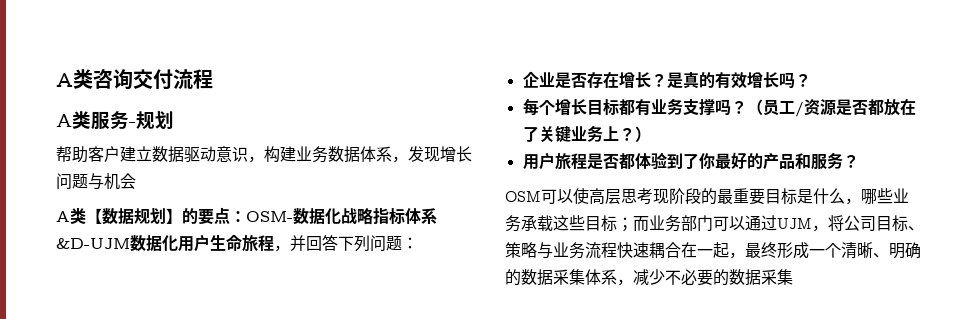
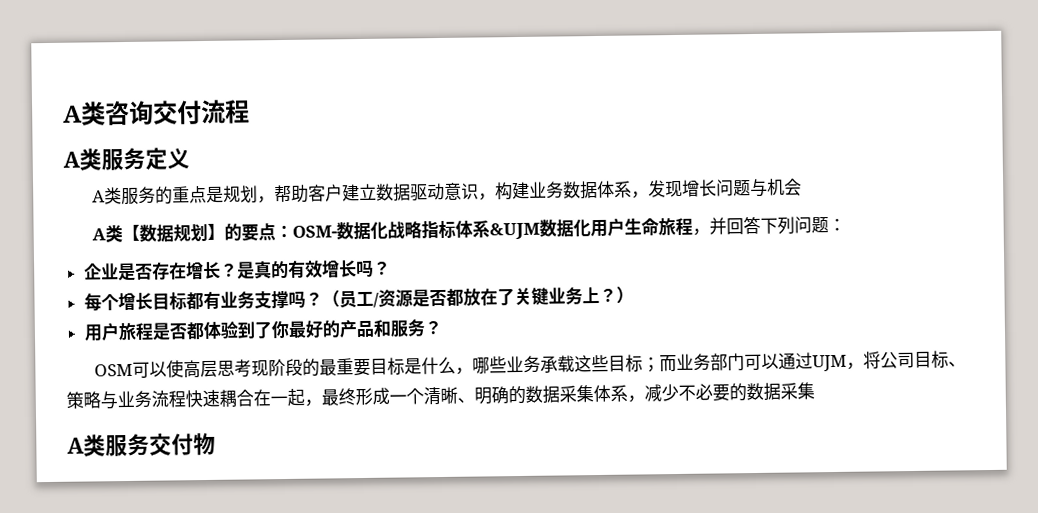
- A类服务-规划
- 帮助客户建立数据驱动意识，构建业务数据体系，发现增长问题与机会
+ A类服务定义
+ A类服务的重点是规划，帮助客户建立数据驱动意识，构建业务数据体系，发现增长问题与机会
- A类【数据规划】的要点：OSM-数据化战略指标体系&D-UJM数据化用户生命旅程，并回答下列问题：
+ A类【数据规划】的要点：OSM-数据化战略指标体系&UJM数据化用户生命旅程，并回答下列问题：
+ A类服务交付物

